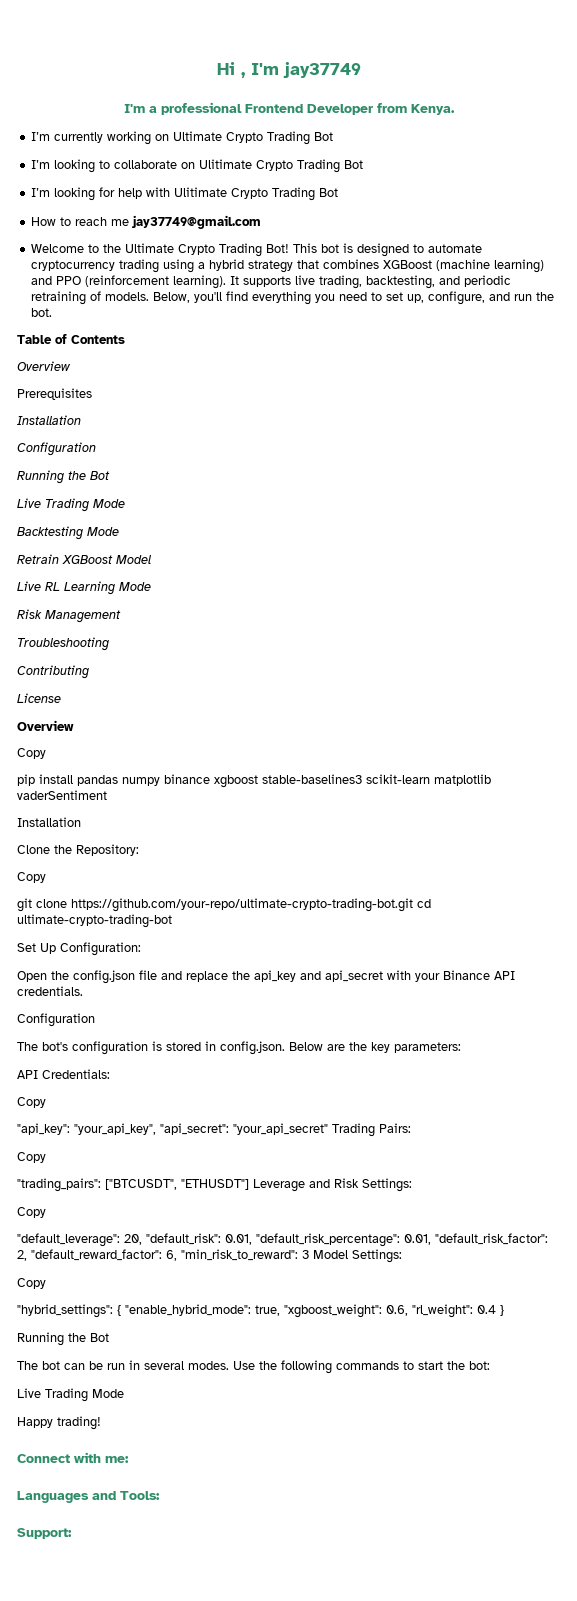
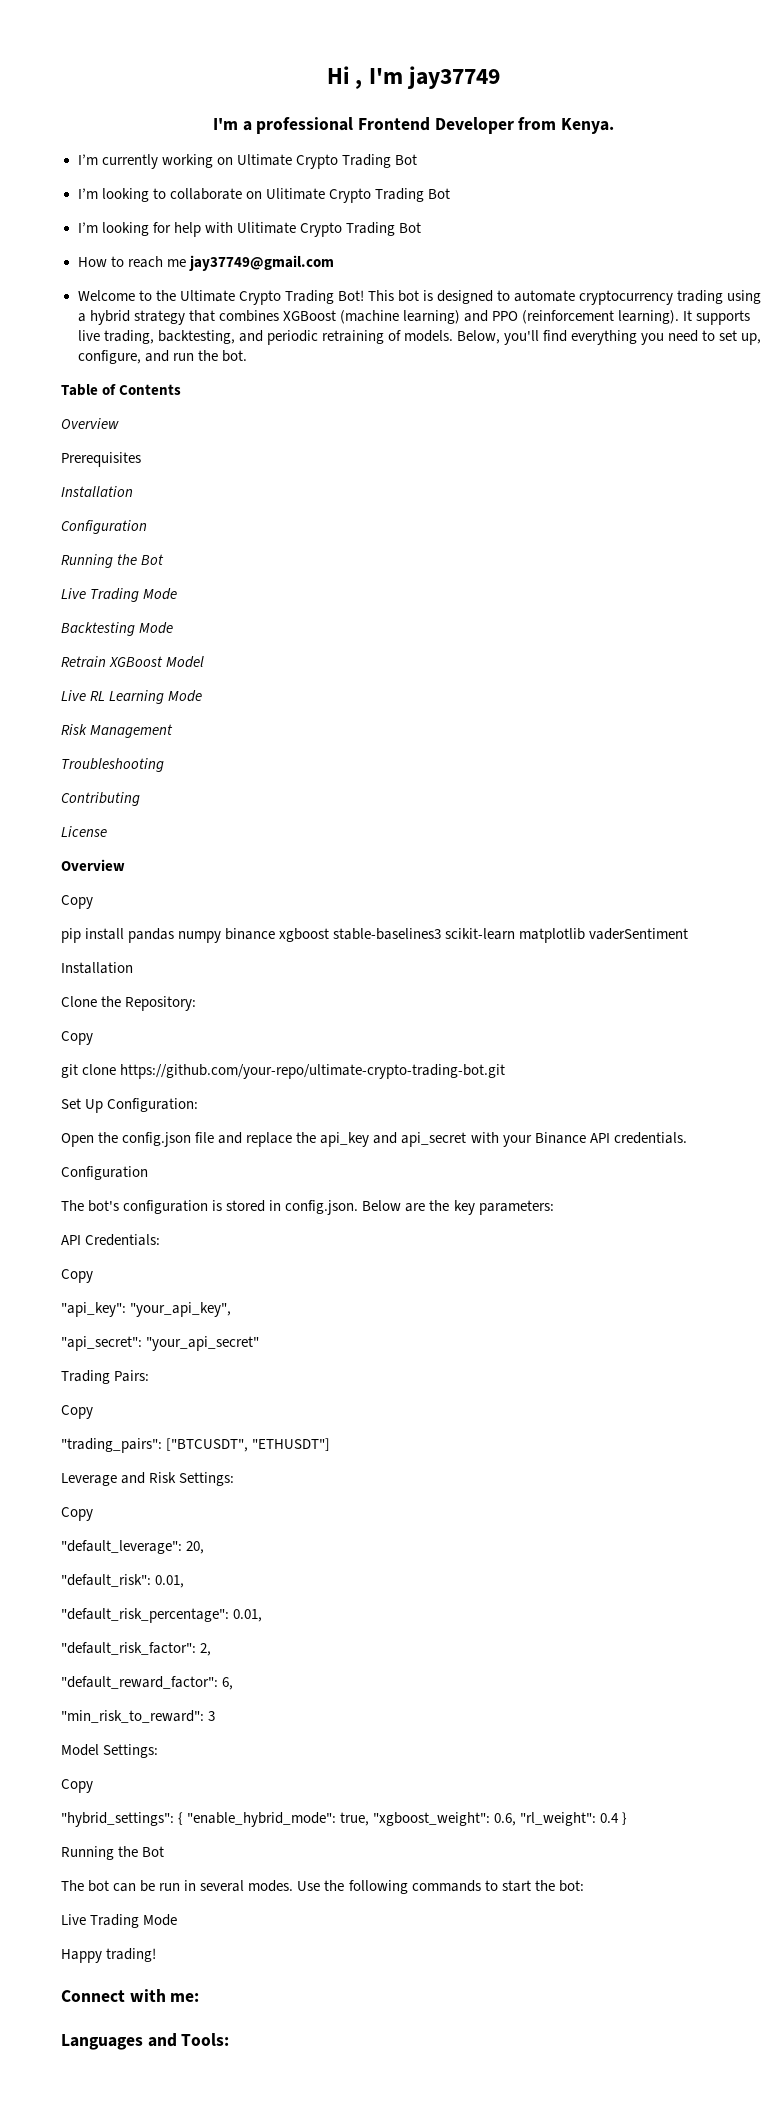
- git clone https://github.com/your-repo/ultimate-crypto-trading-bot.git cd ultimate-crypto-trading-bot
+ git clone https://github.com/your-repo/ultimate-crypto-trading-bot.git
- "api_key": "your_api_key", "api_secret": "your_api_secret" Trading Pairs:
+ "api_key": "your_api_key",
+ "api_secret": "your_api_secret"
+ Trading Pairs:
- "trading_pairs": ["BTCUSDT", "ETHUSDT"] Leverage and Risk Settings:
+ "trading_pairs": ["BTCUSDT", "ETHUSDT"]
+ Leverage and Risk Settings:
- "default_leverage": 20, "default_risk": 0.01, "default_risk_percentage": 0.01, "default_risk_factor": 2, "default_reward_factor": 6, "min_risk_to_reward": 3 Model Settings:
+ "default_leverage": 20,
+ "default_risk": 0.01,
+ "default_risk_percentage": 0.01,
+ "default_risk_factor": 2,
+ "default_reward_factor": 6,
+ "min_risk_to_reward": 3
+ Model Settings:
- Support:

